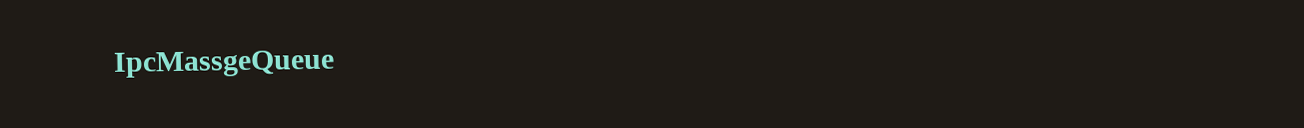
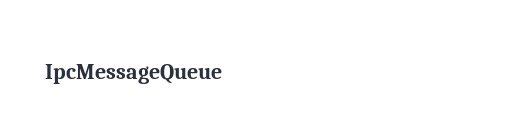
- IpcMassgeQueue
+ IpcMessageQueue

